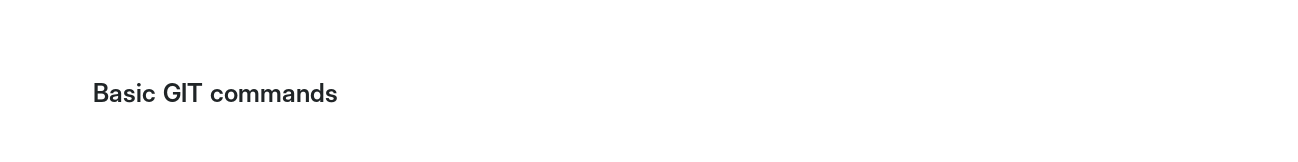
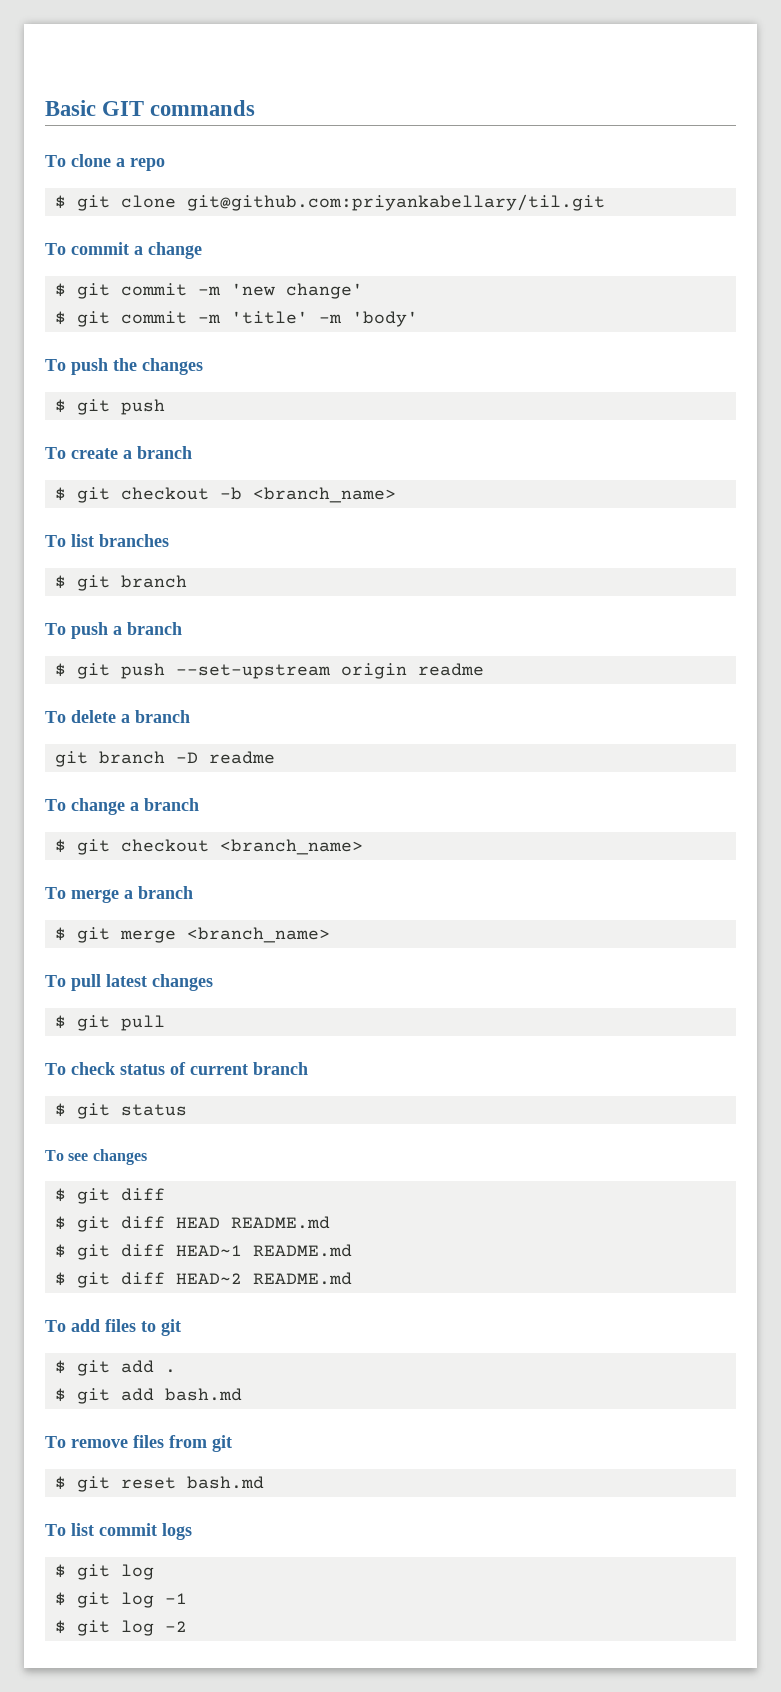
+ To clone a repo
+ $ git clone git@github.com:priyankabellary/til.git
+ To commit a change
+ $ git commit -m 'new change'
+ $ git commit -m 'title' -m 'body'
+ To push the changes
+ $ git push
+ To create a branch
+ $ git checkout -b <branch_name>
+ To list branches
+ $ git branch
+ To push a branch
+ $ git push --set-upstream origin readme
+ To delete a branch
+ git branch -D readme
+ To change a branch
+ $ git checkout <branch_name>
+ To merge a branch
+ $ git merge <branch_name>
+ To pull latest changes
+ $ git pull
+ To check status of current branch
+ $ git status
+ To see changes
+ $ git diff
+ $ git diff HEAD README.md
+ $ git diff HEAD~1 README.md
+ $ git diff HEAD~2 README.md
+ To add files to git
+ $ git add .
+ $ git add bash.md
+ To remove files from git
+ $ git reset bash.md
+ To list commit logs
+ $ git log
+ $ git log -1
+ $ git log -2

